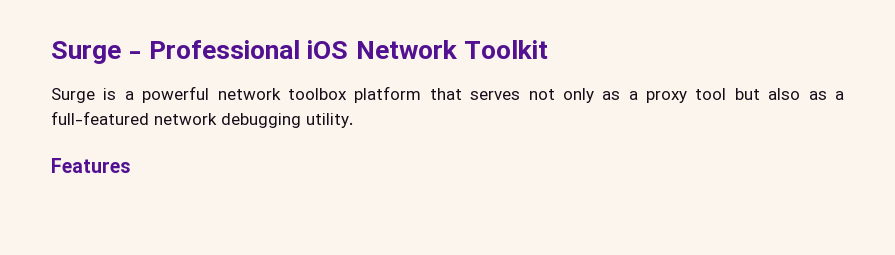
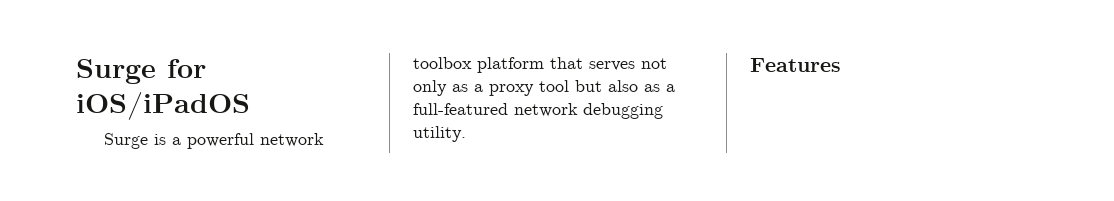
- Surge - Professional iOS Network Toolkit
+ Surge for iOS/iPadOS

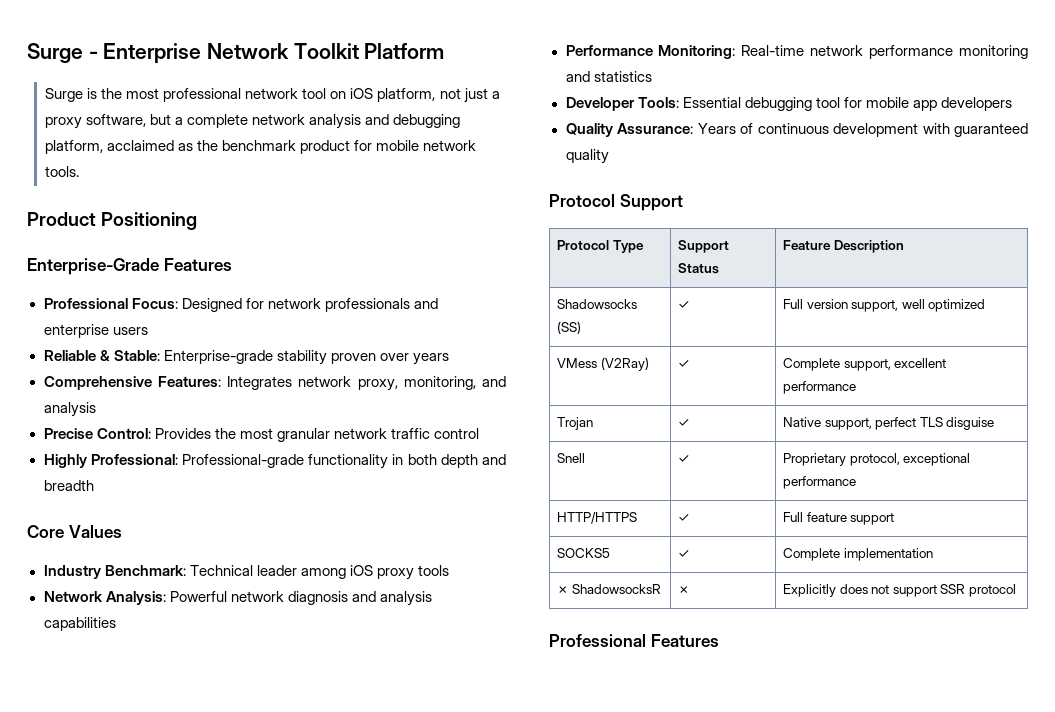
- Surge for iOS/iPadOS
- Surge is a powerful network toolbox platform that serves not only as a proxy tool but also as a full-featured network debugging utility.
- Features
+ Surge - Enterprise Network Toolkit Platform
+ Surge is the most professional network tool on iOS platform, not just a proxy software, but a complete network analysis and debugging platform, acclaimed as the benchmark product for mobile network tools.
+ Product Positioning
+ Enterprise-Grade Features
+ Professional Focus: Designed for network professionals and enterprise users
+ Reliable & Stable: Enterprise-grade stability proven over years
+ Comprehensive Features: Integrates network proxy, monitoring, and analysis
+ Precise Control: Provides the most granular network traffic control
+ Highly Professional: Professional-grade functionality in both depth and breadth
+ Core Values
+ Industry Benchmark: Technical leader among iOS proxy tools
+ Network Analysis: Powerful network diagnosis and analysis capabilities
+ Performance Monitoring: Real-time network performance monitoring and statistics
+ Developer Tools: Essential debugging tool for mobile app developers
+ Quality Assurance: Years of continuous development with guaranteed quality
+ Protocol Support
+ Protocol Type | Support Status | Feature Description
+ Shadowsocks (SS) | ✓ | Full version support, well optimized
+ VMess (V2Ray) | ✓ | Complete support, excellent performance
+ Trojan | ✓ | Native support, perfect TLS disguise
+ Snell | ✓ | Proprietary protocol, exceptional performance
+ HTTP/HTTPS | ✓ | Full feature support
+ SOCKS5 | ✓ | Complete implementation
+ ✗ ShadowsocksR | ✗ | Explicitly does not support SSR protocol
+ Professional Features

